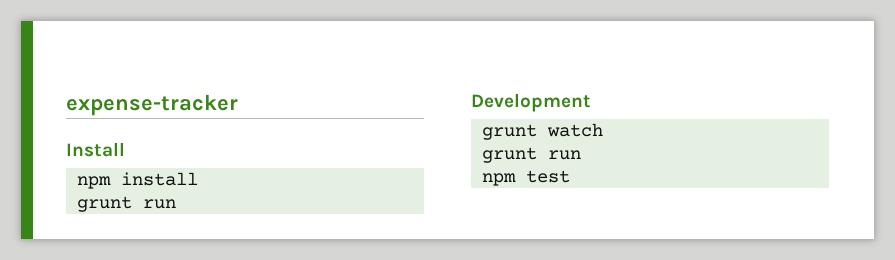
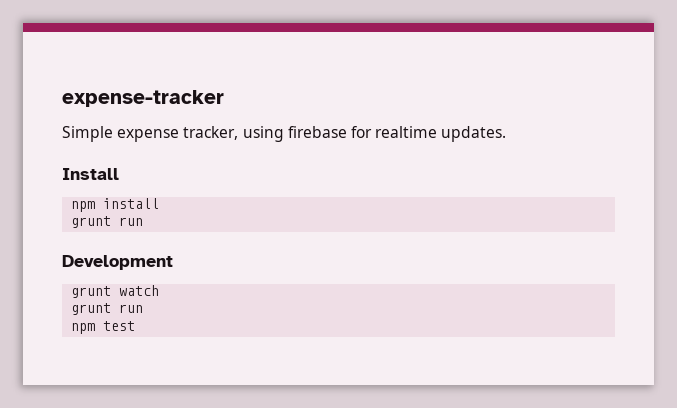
+ Simple expense tracker, using firebase for realtime updates.

